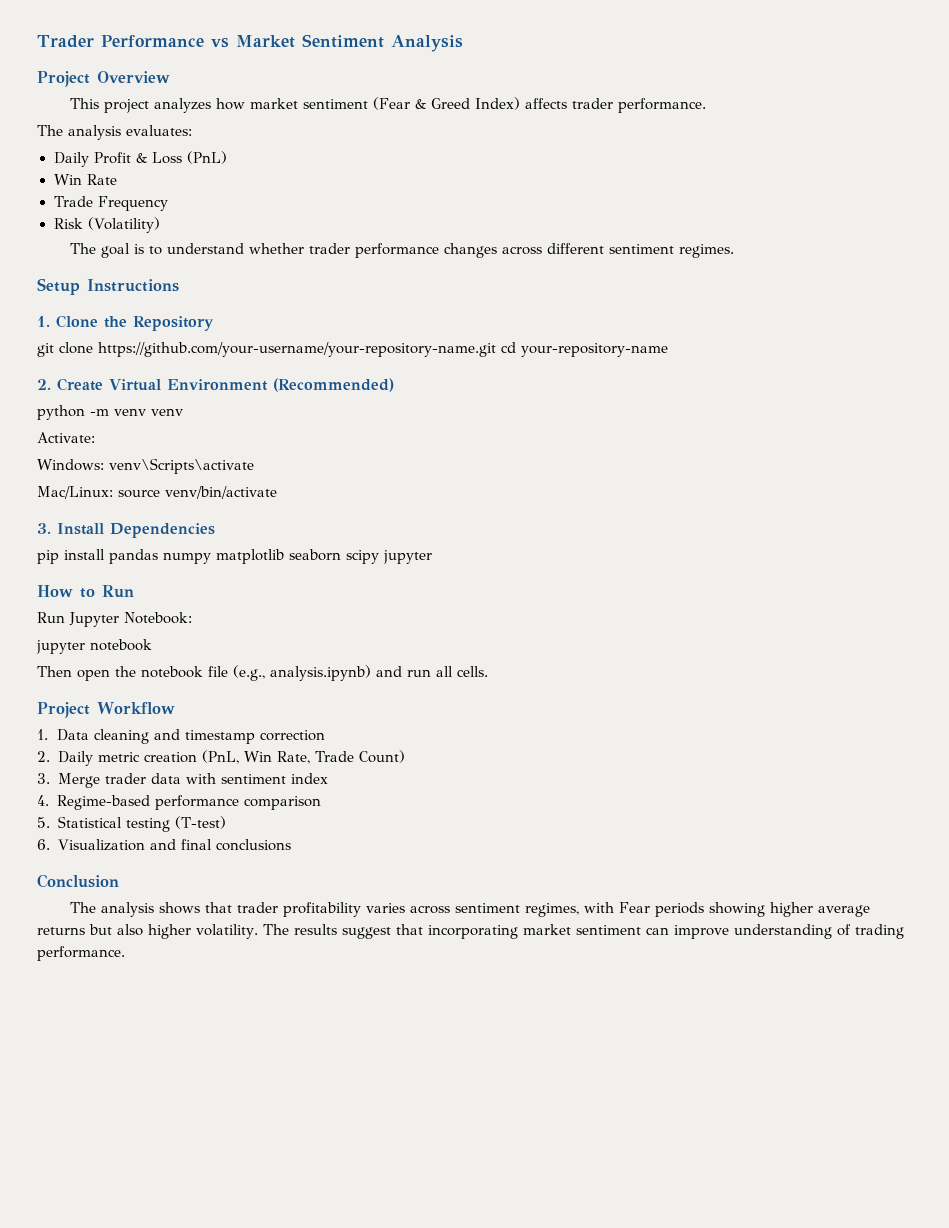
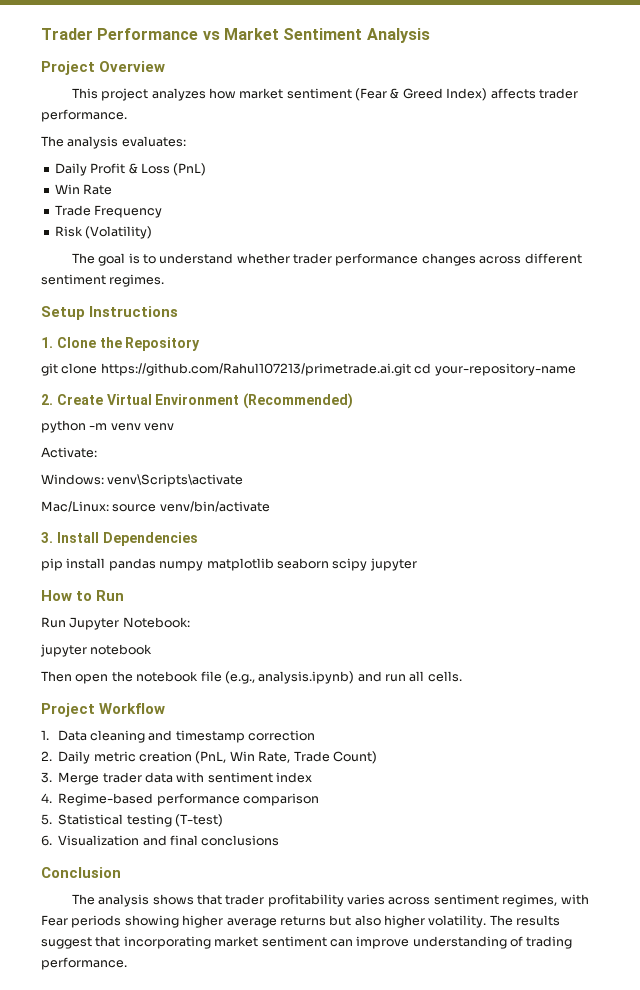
- git clone https://github.com/your-username/your-repository-name.git cd your-repository-name
+ git clone https://github.com/Rahul107213/primetrade.ai.git cd your-repository-name

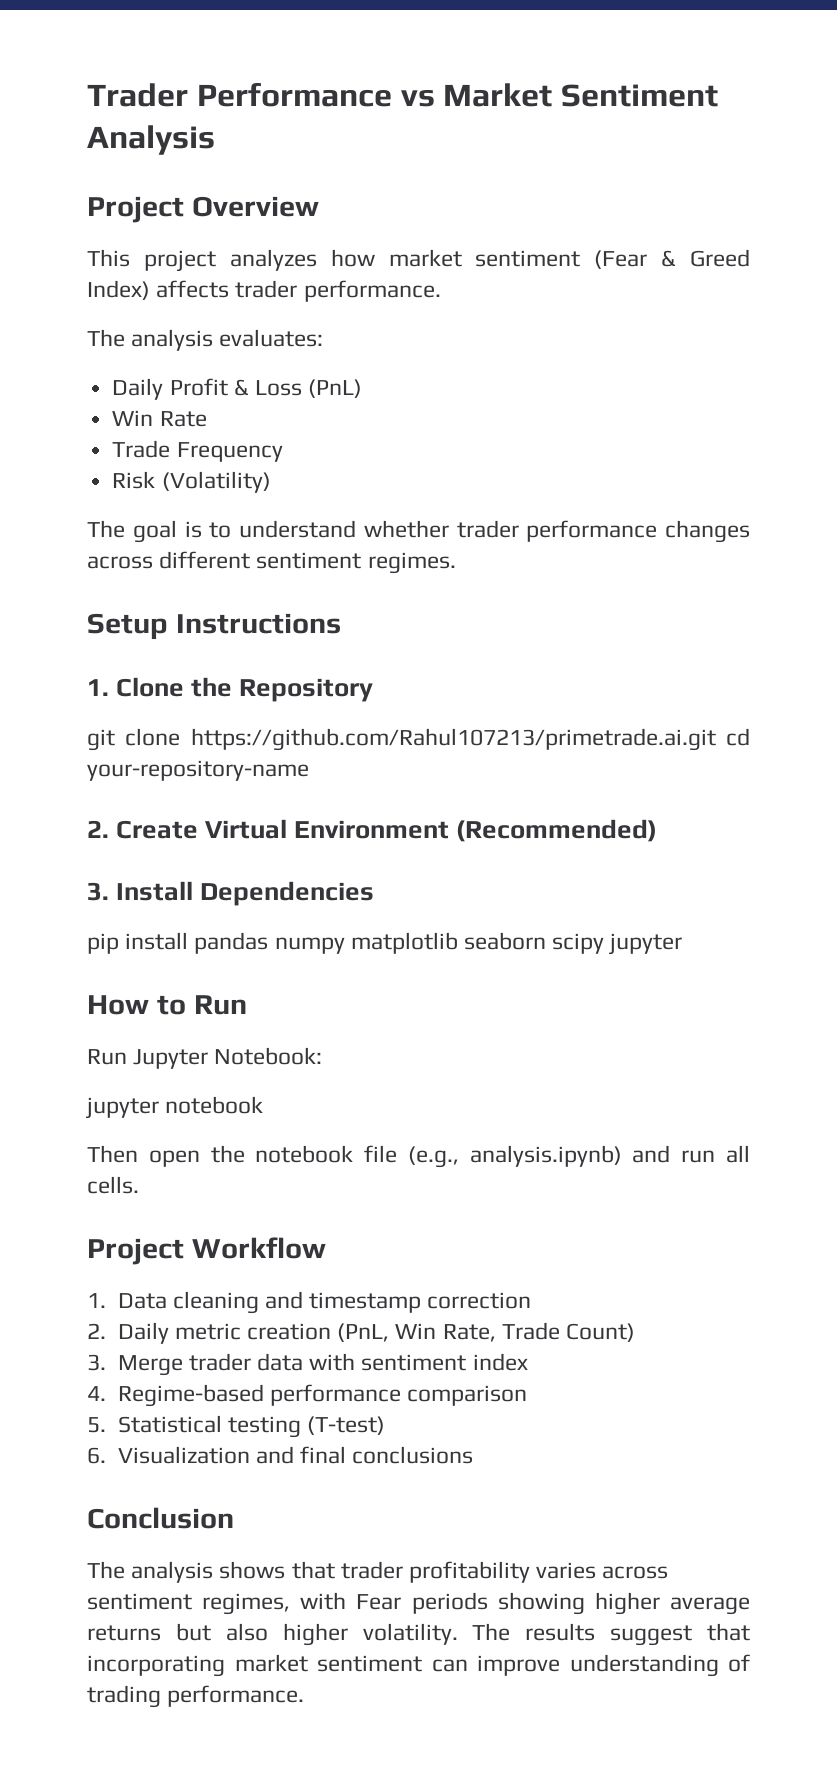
- python -m venv venv
- Activate:
- Windows: venv\Scripts\activate
- Mac/Linux: source venv/bin/activate

